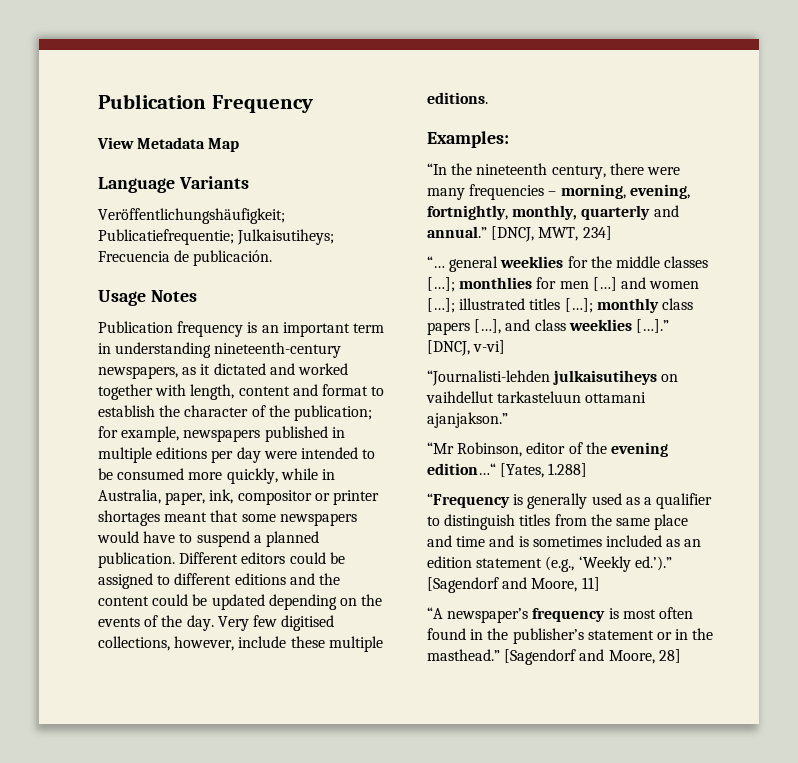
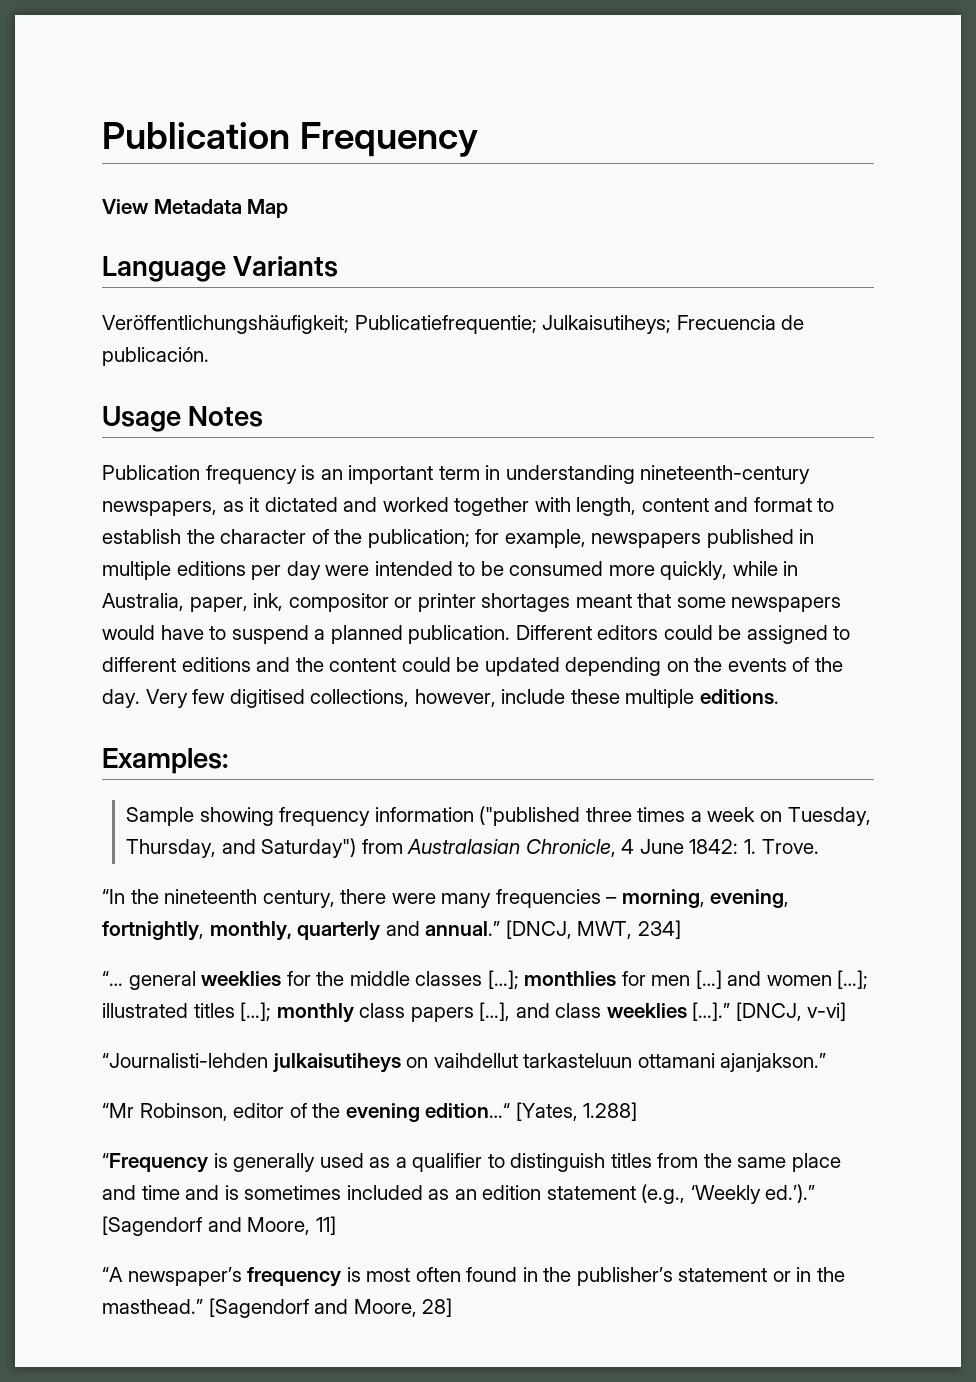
+ Sample showing frequency information ("published three times a week on Tuesday, Thursday, and Saturday") from Australasian Chronicle, 4 June 1842: 1. Trove.

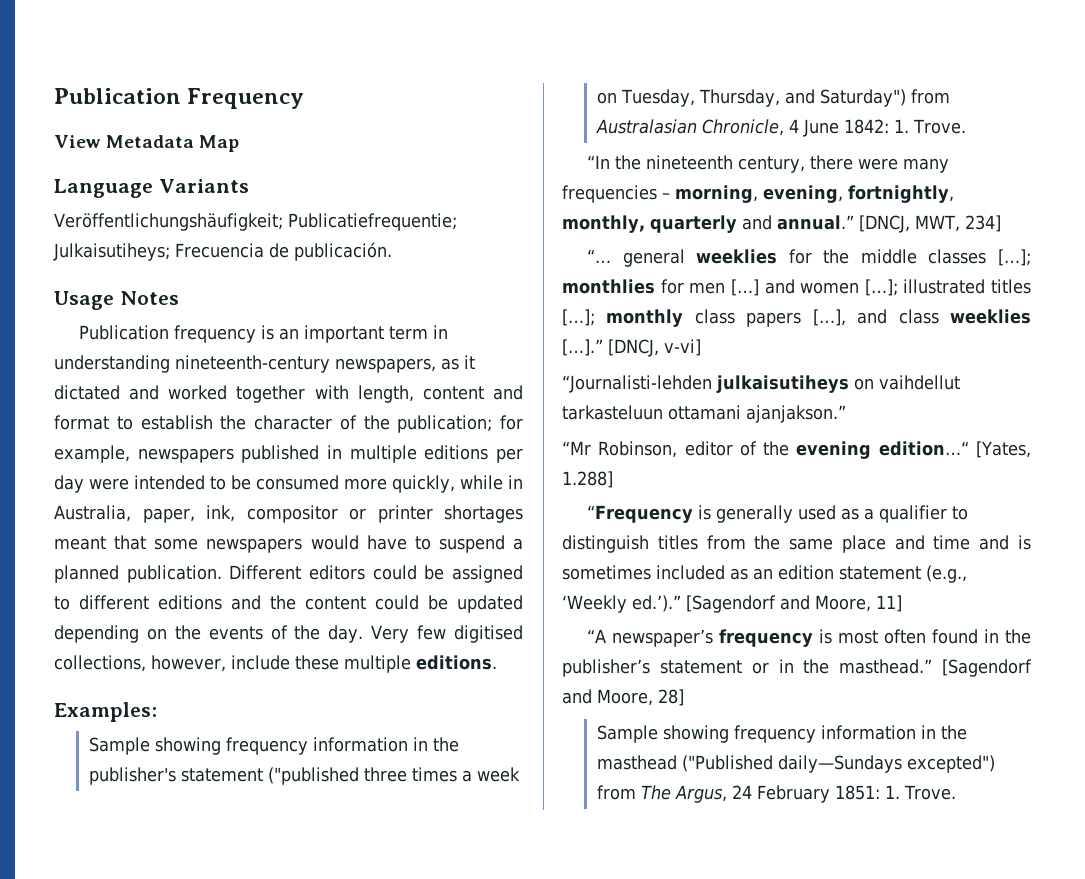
- Sample showing frequency information ("published three times a week on Tuesday, Thursday, and Saturday") from Australasian Chronicle, 4 June 1842: 1. Trove.
+ Sample showing frequency information in the publisher's statement ("published three times a week on Tuesday, Thursday, and Saturday") from Australasian Chronicle, 4 June 1842: 1. Trove.
+ Sample showing frequency information in the masthead ("Published daily—Sundays excepted") from The Argus, 24 February 1851: 1. Trove.

